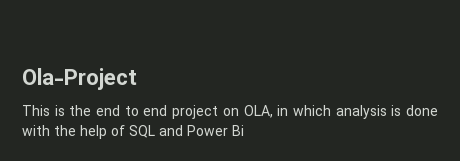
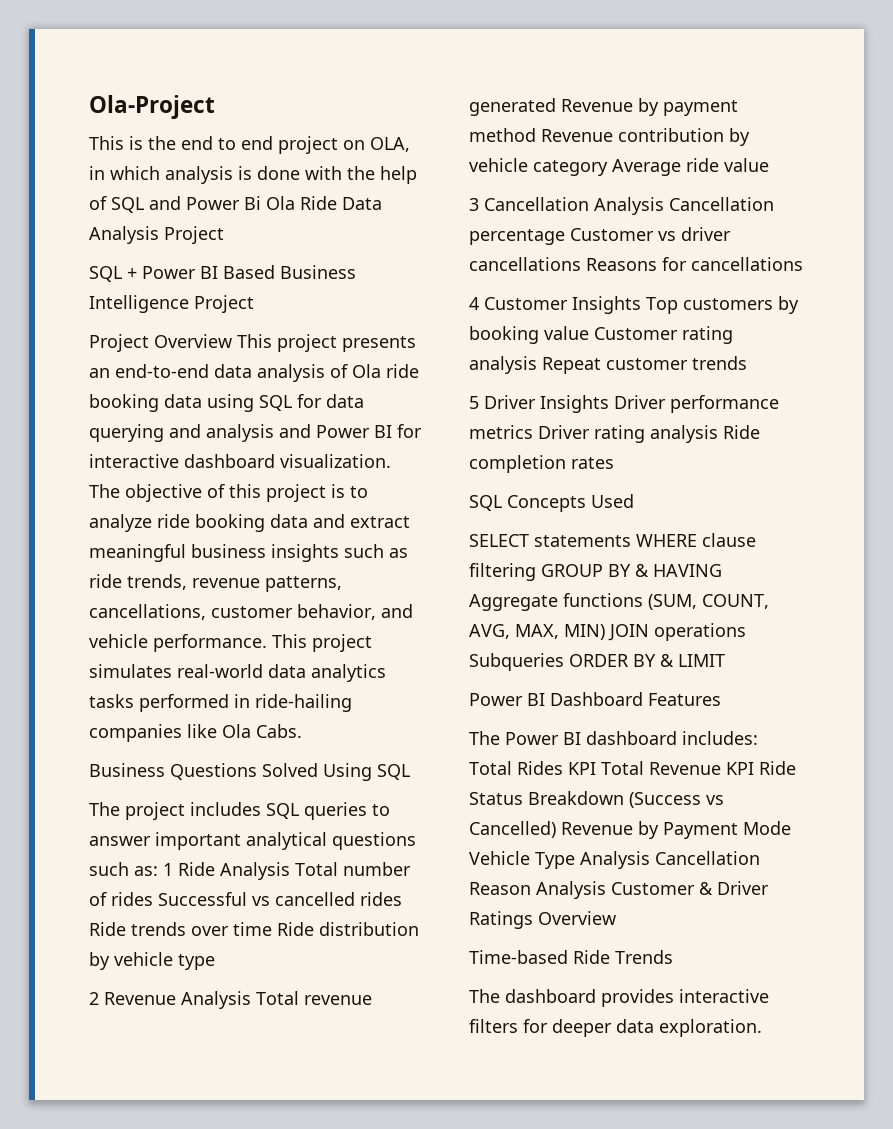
- This is the end to end project on OLA, in which analysis is done with the help of SQL and Power Bi
+ This is the end to end project on OLA, in which analysis is done with the help of SQL and Power Bi Ola Ride Data Analysis Project
+ SQL + Power BI Based Business Intelligence Project
+ Project Overview This project presents an end-to-end data analysis of Ola ride booking data using SQL for data querying and analysis and Power BI for interactive dashboard visualization. The objective of this project is to analyze ride booking data and extract meaningful business insights such as ride trends, revenue patterns, cancellations, customer behavior, and vehicle performance. This project simulates real-world data analytics tasks performed in ride-hailing companies like Ola Cabs.
+ Business Questions Solved Using SQL
+ The project includes SQL queries to answer important analytical questions such as: 1 Ride Analysis Total number of rides Successful vs cancelled rides Ride trends over time Ride distribution by vehicle type
+ 2 Revenue Analysis Total revenue generated Revenue by payment method Revenue contribution by vehicle category Average ride value
+ 3 Cancellation Analysis Cancellation percentage Customer vs driver cancellations Reasons for cancellations
+ 4 Customer Insights Top customers by booking value Customer rating analysis Repeat customer trends
+ 5 Driver Insights Driver performance metrics Driver rating analysis Ride completion rates
+ SQL Concepts Used
+ SELECT statements WHERE clause filtering GROUP BY & HAVING Aggregate functions (SUM, COUNT, AVG, MAX, MIN) JOIN operations Subqueries ORDER BY & LIMIT
+ Power BI Dashboard Features
+ The Power BI dashboard includes: Total Rides KPI Total Revenue KPI Ride Status Breakdown (Success vs Cancelled) Revenue by Payment Mode Vehicle Type Analysis Cancellation Reason Analysis Customer & Driver Ratings Overview
+ Time-based Ride Trends
+ The dashboard provides interactive filters for deeper data exploration.

